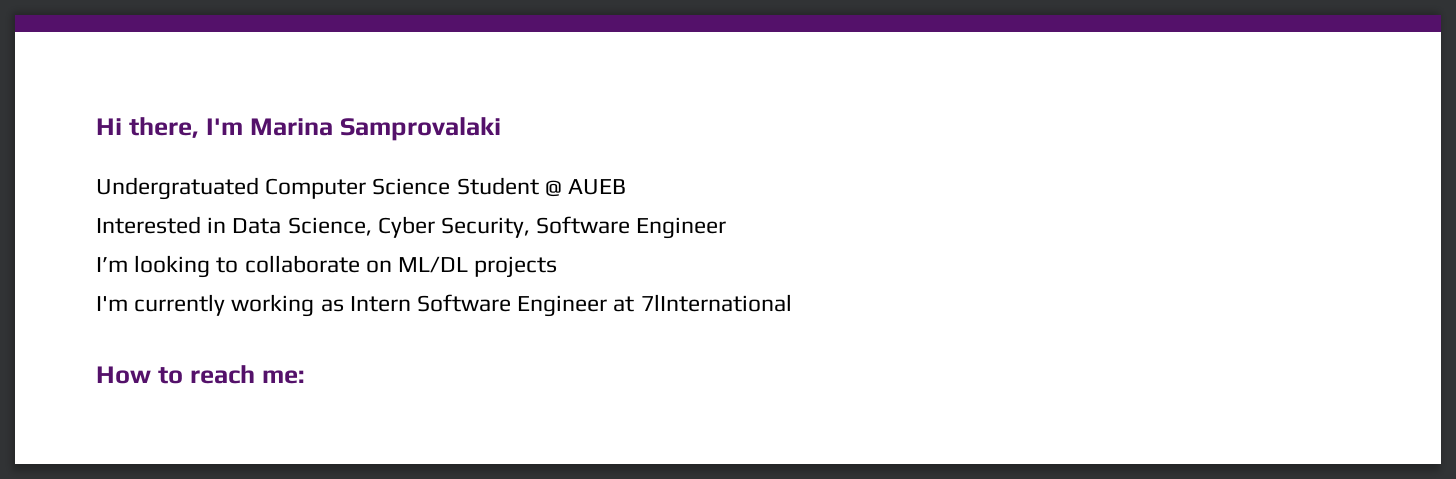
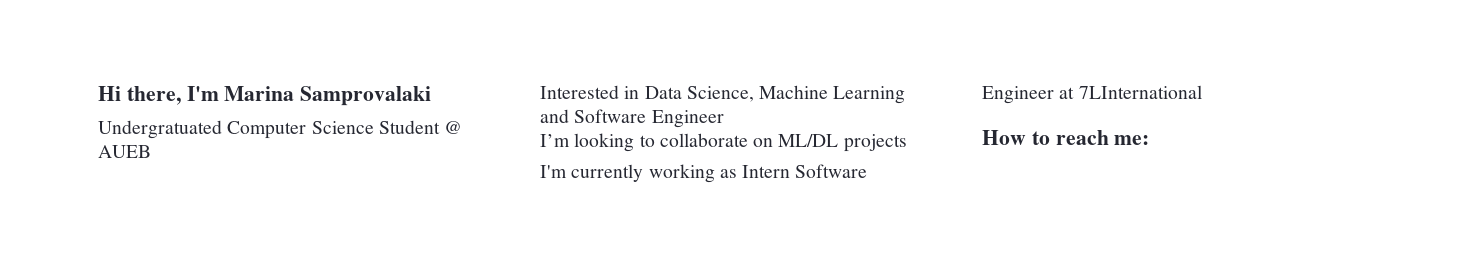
- Interested in Data Science, Cyber Security, Software Engineer
+ Interested in Data Science, Machine Learning and Software Engineer
- I'm currently working as Intern Software Engineer at 7lInternational
+ I'm currently working as Intern Software Engineer at 7LInternational

